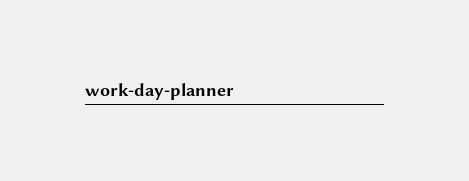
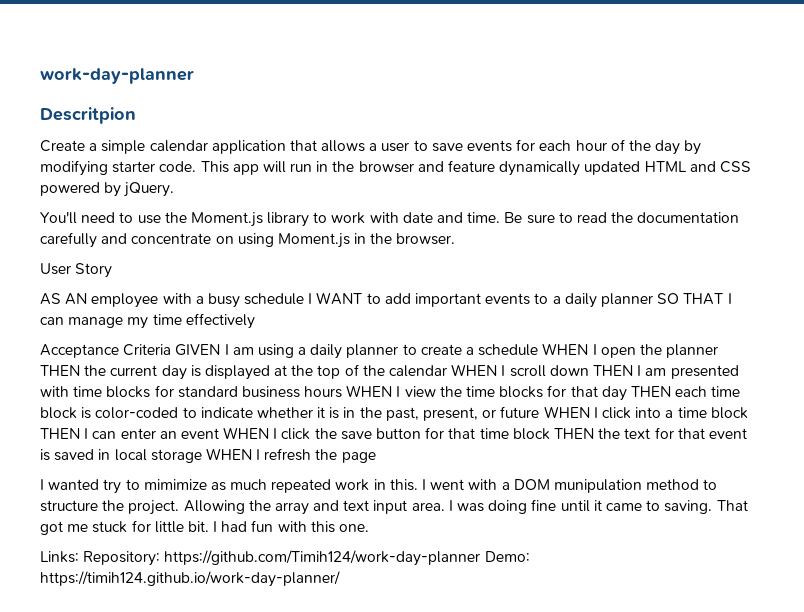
+ Descritpion
+ Create a simple calendar application that allows a user to save events for each hour of the day by modifying starter code. This app will run in the browser and feature dynamically updated HTML and CSS powered by jQuery.
+ You'll need to use the Moment.js library to work with date and time. Be sure to read the documentation carefully and concentrate on using Moment.js in the browser.
+ User Story
+ AS AN employee with a busy schedule I WANT to add important events to a daily planner SO THAT I can manage my time effectively
+ Acceptance Criteria GIVEN I am using a daily planner to create a schedule WHEN I open the planner THEN the current day is displayed at the top of the calendar WHEN I scroll down THEN I am presented with time blocks for standard business hours WHEN I view the time blocks for that day THEN each time block is color-coded to indicate whether it is in the past, present, or future WHEN I click into a time block THEN I can enter an event WHEN I click the save button for that time block THEN the text for that event is saved in local storage WHEN I refresh the page
+ I wanted try to mimimize as much repeated work in this. I went with a DOM munipulation method to structure the project. Allowing the array and text input area. I was doing fine until it came to saving. That got me stuck for little bit. I had fun with this one.
+ Links: Repository: https://github.com/Timih124/work-day-planner Demo: https://timih124.github.io/work-day-planner/

